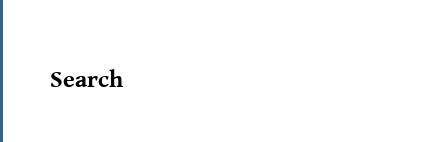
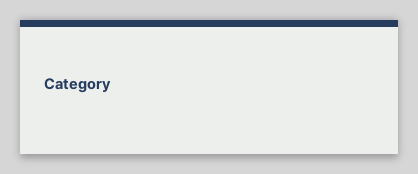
- Search
+ Category

